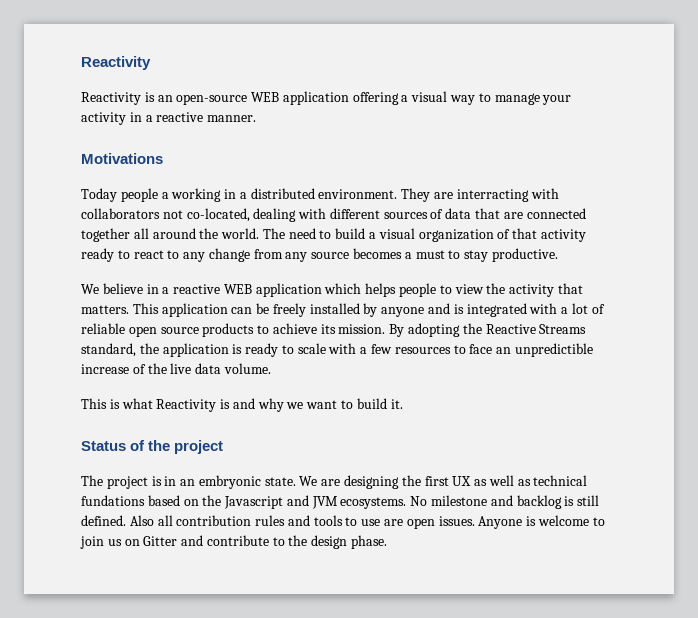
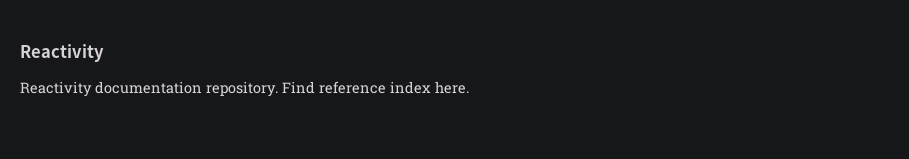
- Reactivity is an open-source WEB application offering a visual way to manage your activity in a reactive manner.
- Motivations
- Today people a working in a distributed environment. They are interracting with collaborators not co-located, dealing with different sources of data that are connected together all around the world. The need to build a visual organization of that activity ready to react to any change from any source becomes a must to stay productive.
- We believe in a reactive WEB application which helps people to view the activity that matters. This application can be freely installed by anyone and is integrated with a lot of reliable open source products to achieve its mission. By adopting the Reactive Streams standard, the application is ready to scale with a few resources to face an unpredictible increase of the live data volume.
- This is what Reactivity is and why we want to build it.
- Status of the project
- The project is in an embryonic state. We are designing the first UX as well as technical fundations based on the Javascript and JVM ecosystems. No milestone and backlog is still defined. Also all contribution rules and tools to use are open issues. Anyone is welcome to join us on Gitter and contribute to the design phase.
+ Reactivity documentation repository. Find reference index here.

